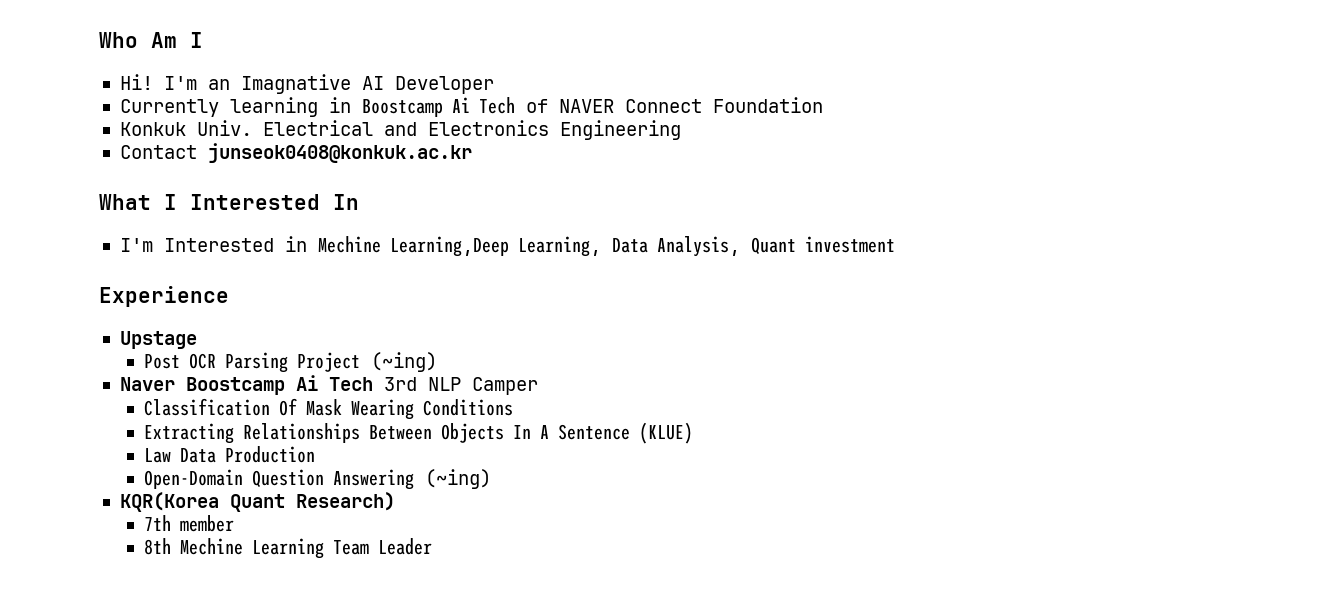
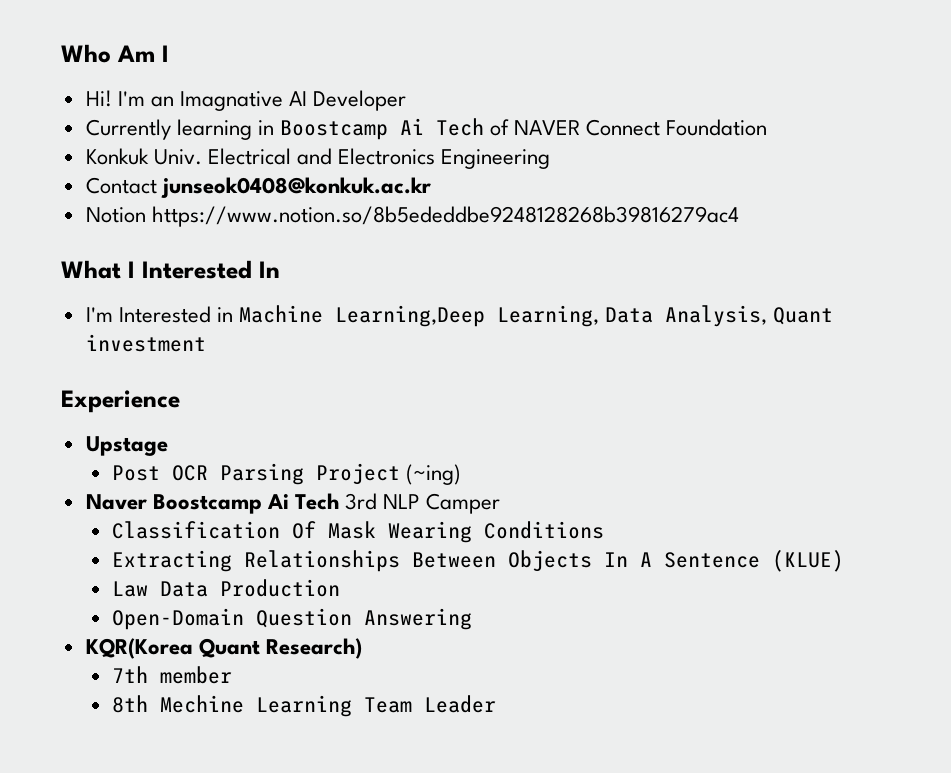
+ Notion https://www.notion.so/8b5ededdbe9248128268b39816279ac4
- I'm Interested in Mechine Learning,Deep Learning, Data Analysis, Quant investment
+ I'm Interested in Machine Learning,Deep Learning, Data Analysis, Quant investment
- Open-Domain Question Answering (~ing)
+ Open-Domain Question Answering

